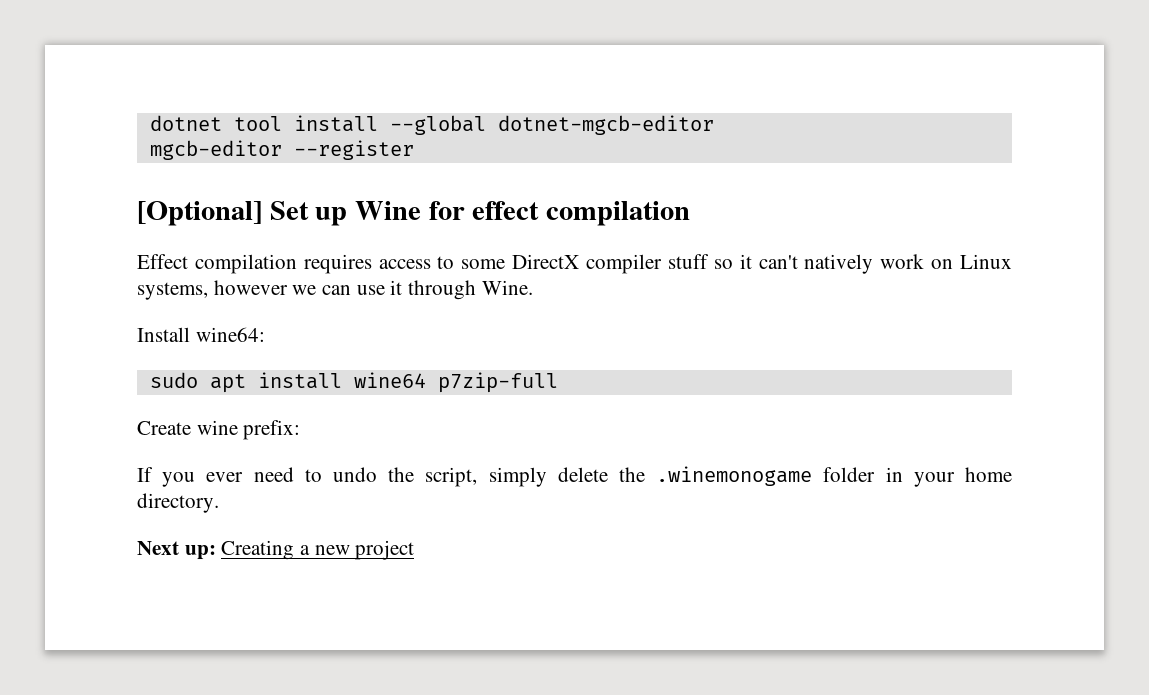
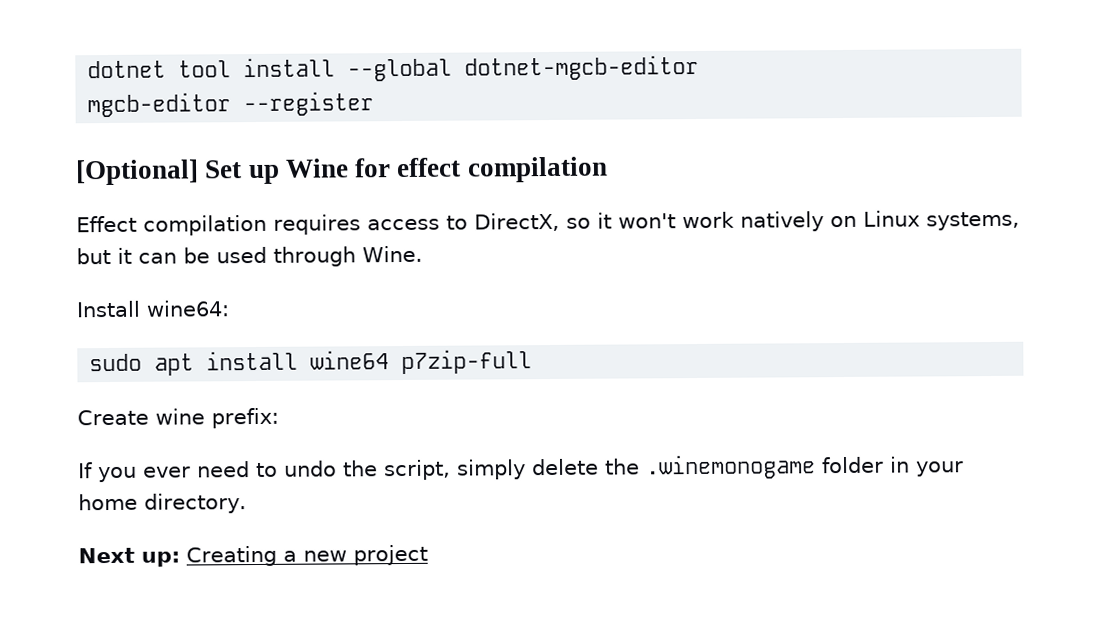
- Effect compilation requires access to some DirectX compiler stuff so it can't natively work on Linux systems, however we can use it through Wine.
+ Effect compilation requires access to DirectX, so it won't work natively on Linux systems, but it can be used through Wine.

